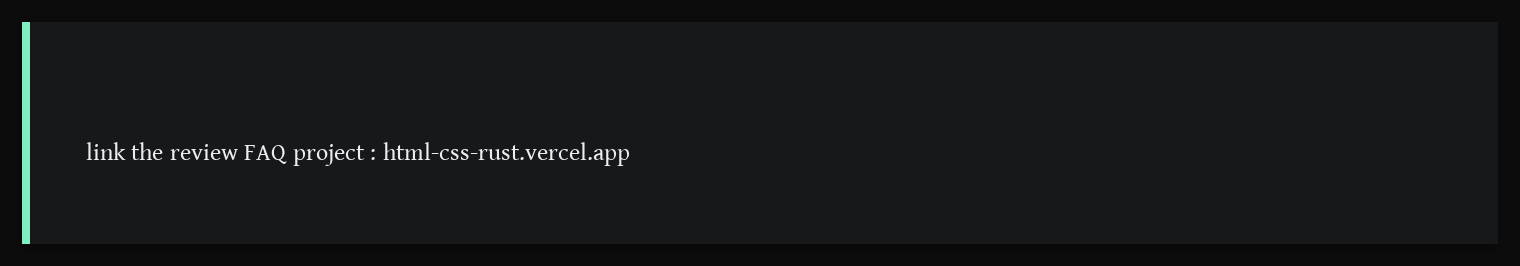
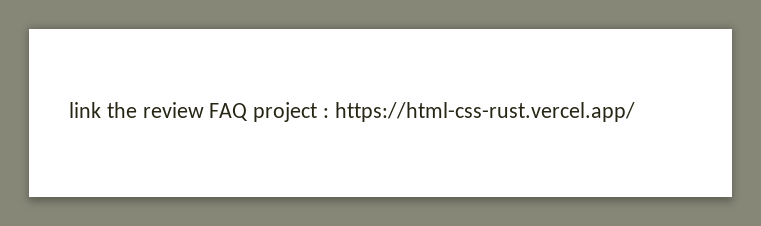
- link the review FAQ project : html-css-rust.vercel.app
+ link the review FAQ project : https://html-css-rust.vercel.app/

